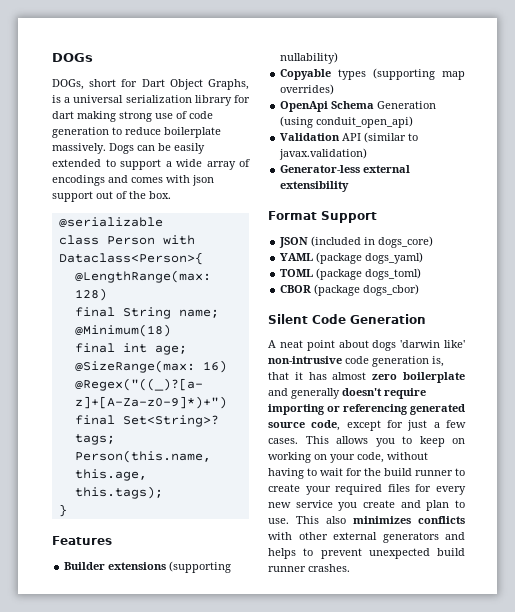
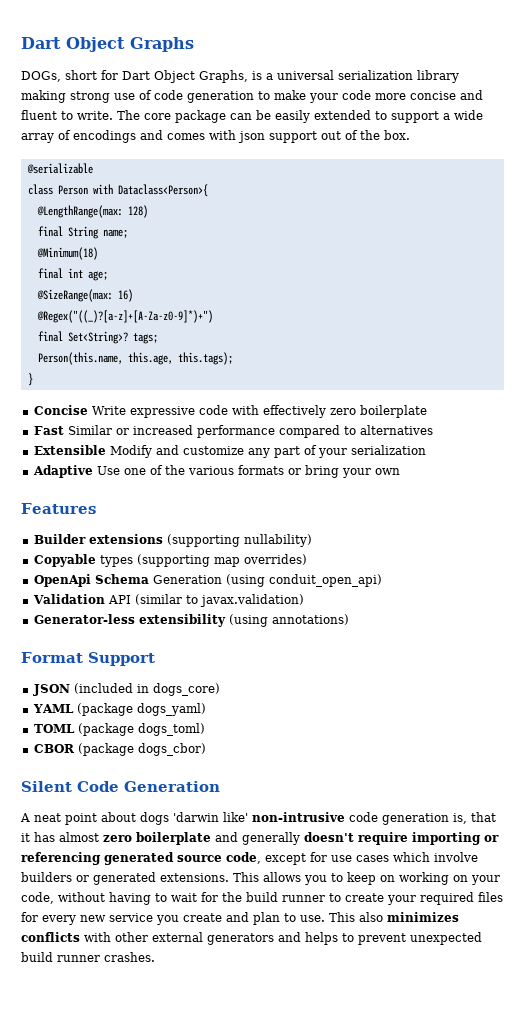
- DOGs
+ Dart Object Graphs
- DOGs, short for Dart Object Graphs, is a universal serialization library for dart making strong use of code generation to reduce boilerplate massively. Dogs can be easily extended to support a wide array of encodings and comes with json support out of the box.
+ DOGs, short for Dart Object Graphs, is a universal serialization library making strong use of code generation to make your code more concise and fluent to write. The core package can be easily extended to support a wide array of encodings and comes with json support out of the box.
+ Concise Write expressive code with effectively zero boilerplate
+ Fast Similar or increased performance compared to alternatives
+ Extensible Modify and customize any part of your serialization
+ Adaptive Use one of the various formats or bring your own
- Generator-less external extensibility
+ Generator-less extensibility (using annotations)
- A neat point about dogs 'darwin like' non-intrusive code generation is, that it has almost zero boilerplate and generally doesn't require importing or referencing generated source code, except for just a few cases.
+ A neat point about dogs 'darwin like' non-intrusive code generation is, that it has almost zero boilerplate and generally doesn't require importing or referencing generated source code, except for use cases which involve builders or generated extensions.

